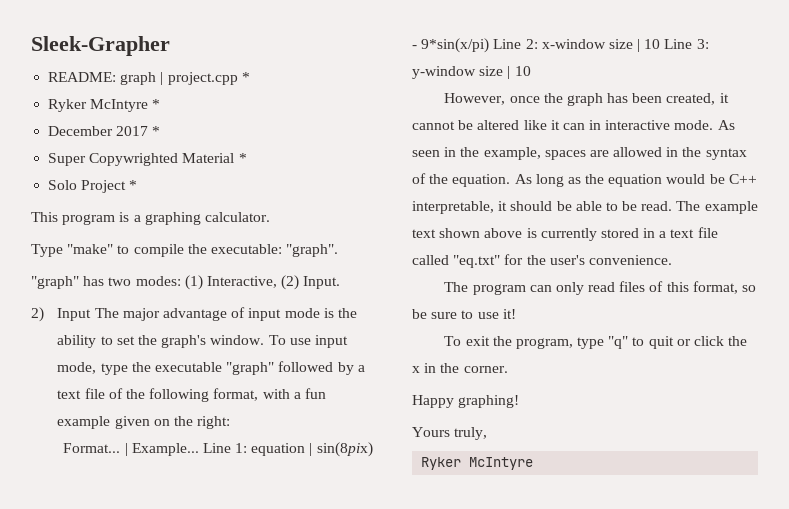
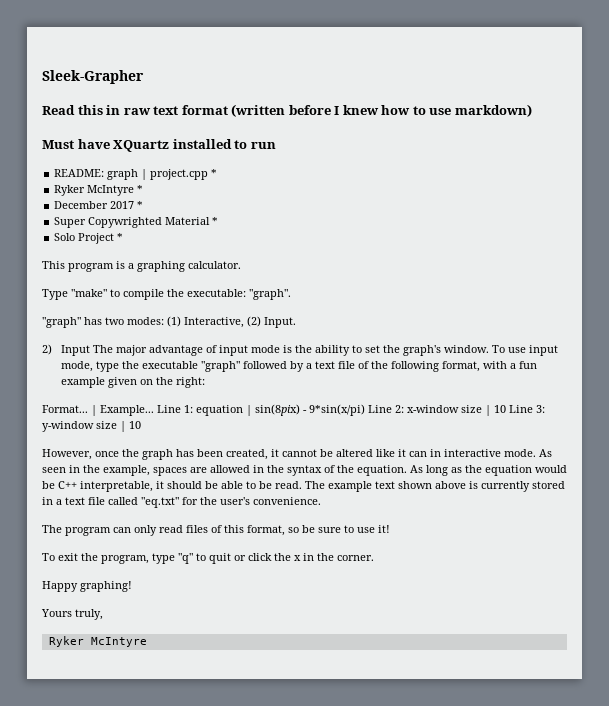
+ Read this in raw text format (written before I knew how to use markdown)
+ Must have XQuartz installed to run

